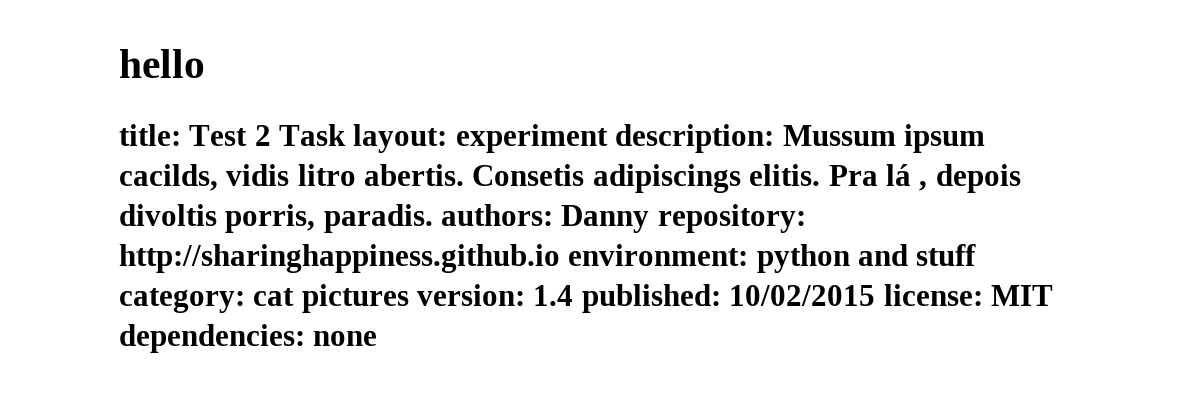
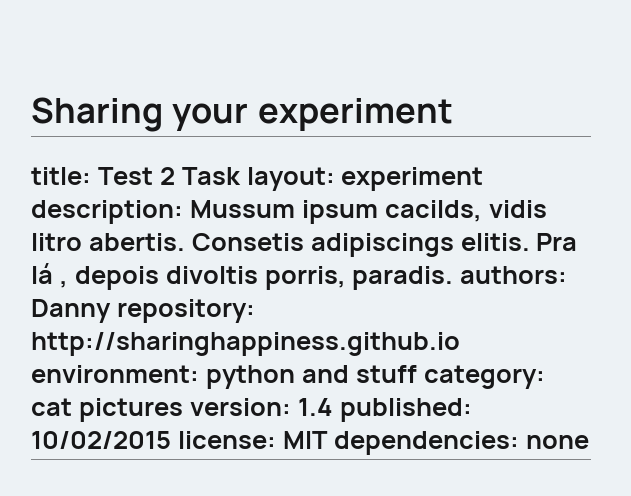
- hello
+ Sharing your experiment

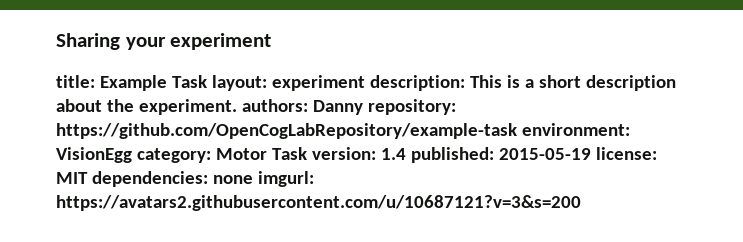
- title: Test 2 Task layout: experiment description: Mussum ipsum cacilds, vidis litro abertis. Consetis adipiscings elitis. Pra lá , depois divoltis porris, paradis. authors: Danny repository: http://sharinghappiness.github.io environment: python and stuff category: cat pictures version: 1.4 published: 10/02/2015 license: MIT dependencies: none
+ title: Example Task layout: experiment description: This is a short description about the experiment. authors: Danny repository: https://github.com/OpenCogLabRepository/example-task environment: VisionEgg category: Motor Task version: 1.4 published: 2015-05-19 license: MIT dependencies: none imgurl: https://avatars2.githubusercontent.com/u/10687121?v=3&s=200

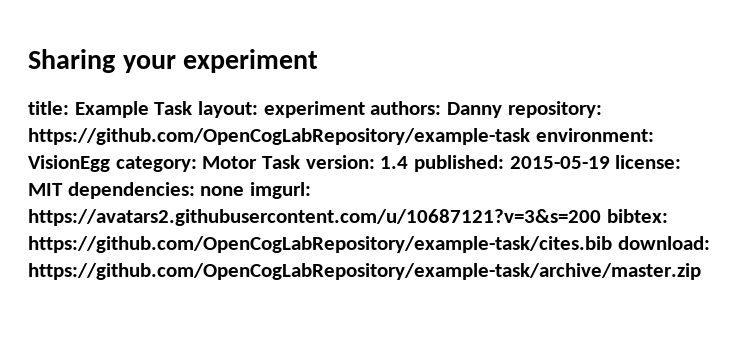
- title: Example Task layout: experiment description: This is a short description about the experiment. authors: Danny repository: https://github.com/OpenCogLabRepository/example-task environment: VisionEgg category: Motor Task version: 1.4 published: 2015-05-19 license: MIT dependencies: none imgurl: https://avatars2.githubusercontent.com/u/10687121?v=3&s=200
+ title: Example Task layout: experiment authors: Danny repository: https://github.com/OpenCogLabRepository/example-task environment: VisionEgg category: Motor Task version: 1.4 published: 2015-05-19 license: MIT dependencies: none imgurl: https://avatars2.githubusercontent.com/u/10687121?v=3&s=200 bibtex: https://github.com/OpenCogLabRepository/example-task/cites.bib download: https://github.com/OpenCogLabRepository/example-task/archive/master.zip

